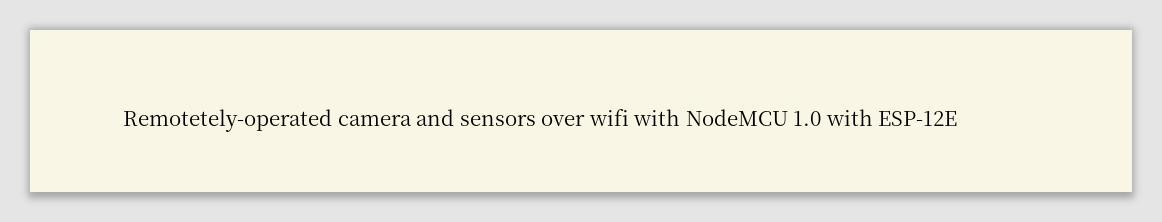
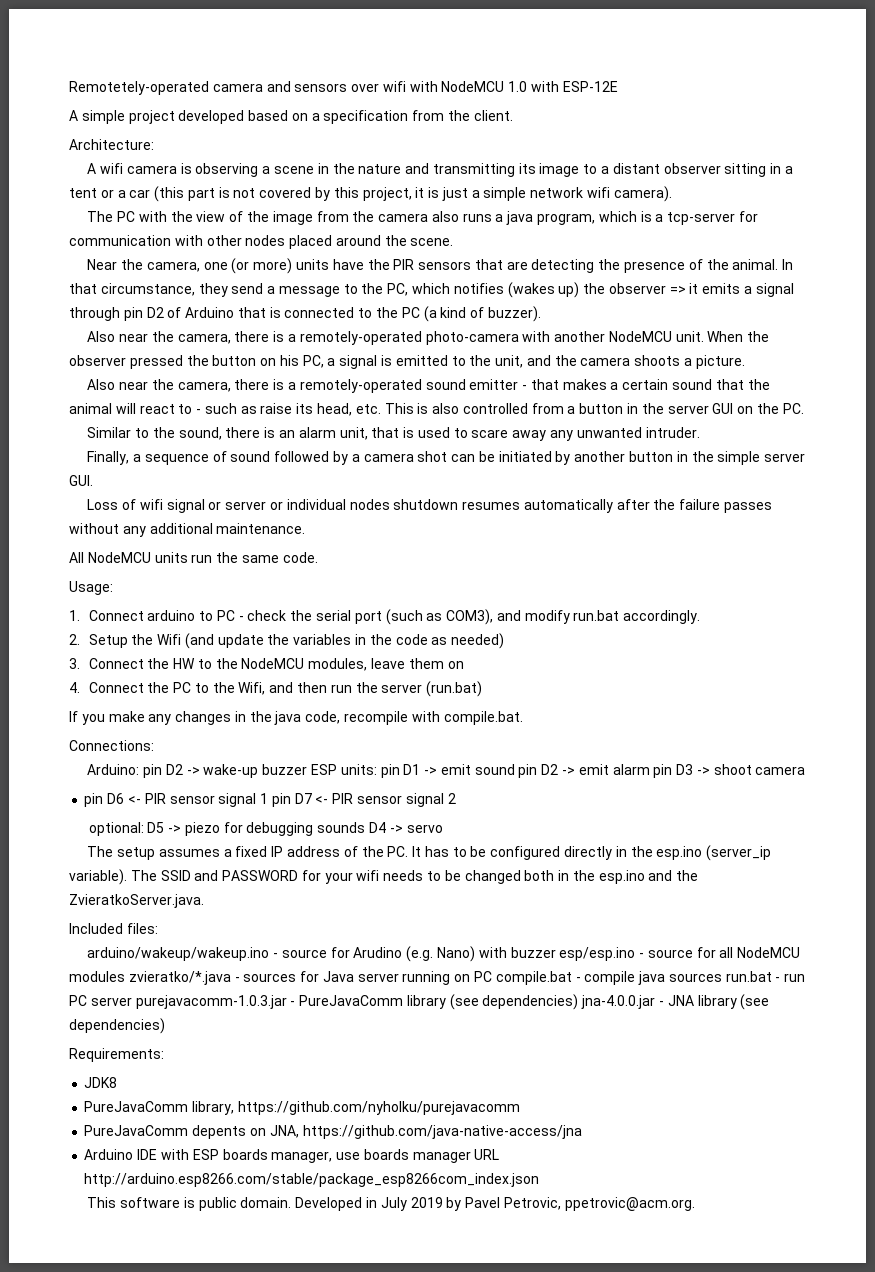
+ A simple project developed based on a specification from the client.
+ Architecture:
+ A wifi camera is observing a scene in the nature and transmitting its image to a distant observer sitting in a tent or a car (this part is not covered by this project, it is just a simple network wifi camera).
+ The PC with the view of the image from the camera also runs a java program, which is a tcp-server for communication with other nodes placed around the scene.
+ Near the camera, one (or more) units have the PIR sensors that are detecting the presence of the animal. In that circumstance, they send a message to the PC, which notifies (wakes up) the observer => it emits a signal through pin D2 of Arduino that is connected to the PC (a kind of buzzer).
+ Also near the camera, there is a remotely-operated photo-camera with another NodeMCU unit. When the observer pressed the button on his PC, a signal is emitted to the unit, and the camera shoots a picture.
+ Also near the camera, there is a remotely-operated sound emitter - that makes a certain sound that the animal will react to - such as raise its head, etc. This is also controlled from a button in the server GUI on the PC.
+ Similar to the sound, there is an alarm unit, that is used to scare away any unwanted intruder.
+ Finally, a sequence of sound followed by a camera shot can be initiated by another button in the simple server GUI.
+ Loss of wifi signal or server or individual nodes shutdown resumes automatically after the failure passes without any additional maintenance.
+ All NodeMCU units run the same code.
+ Usage:
+ 1. Connect arduino to PC - check the serial port (such as COM3), and modify run.bat accordingly.
+ 2. Setup the Wifi (and update the variables in the code as needed)
+ 3. Connect the HW to the NodeMCU modules, leave them on
+ 4. Connect the PC to the Wifi, and then run the server (run.bat)
+ If you make any changes in the java code, recompile with compile.bat.
+ Connections:
+ Arduino: pin D2 -> wake-up buzzer ESP units: pin D1 -> emit sound pin D2 -> emit alarm pin D3 -> shoot camera
+ pin D6 <- PIR sensor signal 1 pin D7 <- PIR sensor signal 2
+ optional: D5 -> piezo for debugging sounds D4 -> servo
+ The setup assumes a fixed IP address of the PC. It has to be configured directly in the esp.ino (server_ip variable). The SSID and PASSWORD for your wifi needs to be changed both in the esp.ino and the ZvieratkoServer.java.
+ Included files:
+ arduino/wakeup/wakeup.ino - source for Arudino (e.g. Nano) with buzzer esp/esp.ino - source for all NodeMCU modules zvieratko/*.java - sources for Java server running on PC compile.bat - compile java sources run.bat - run PC server purejavacomm-1.0.3.jar - PureJavaComm library (see dependencies) jna-4.0.0.jar - JNA library (see dependencies)
+ Requirements:
+ JDK8
+ PureJavaComm library, https://github.com/nyholku/purejavacomm
+ PureJavaComm depents on JNA, https://github.com/java-native-access/jna
+ Arduino IDE with ESP boards manager, use boards manager URL http://arduino.esp8266.com/stable/package_esp8266com_index.json
+ This software is public domain. Developed in July 2019 by Pavel Petrovic, ppetrovic@acm.org.

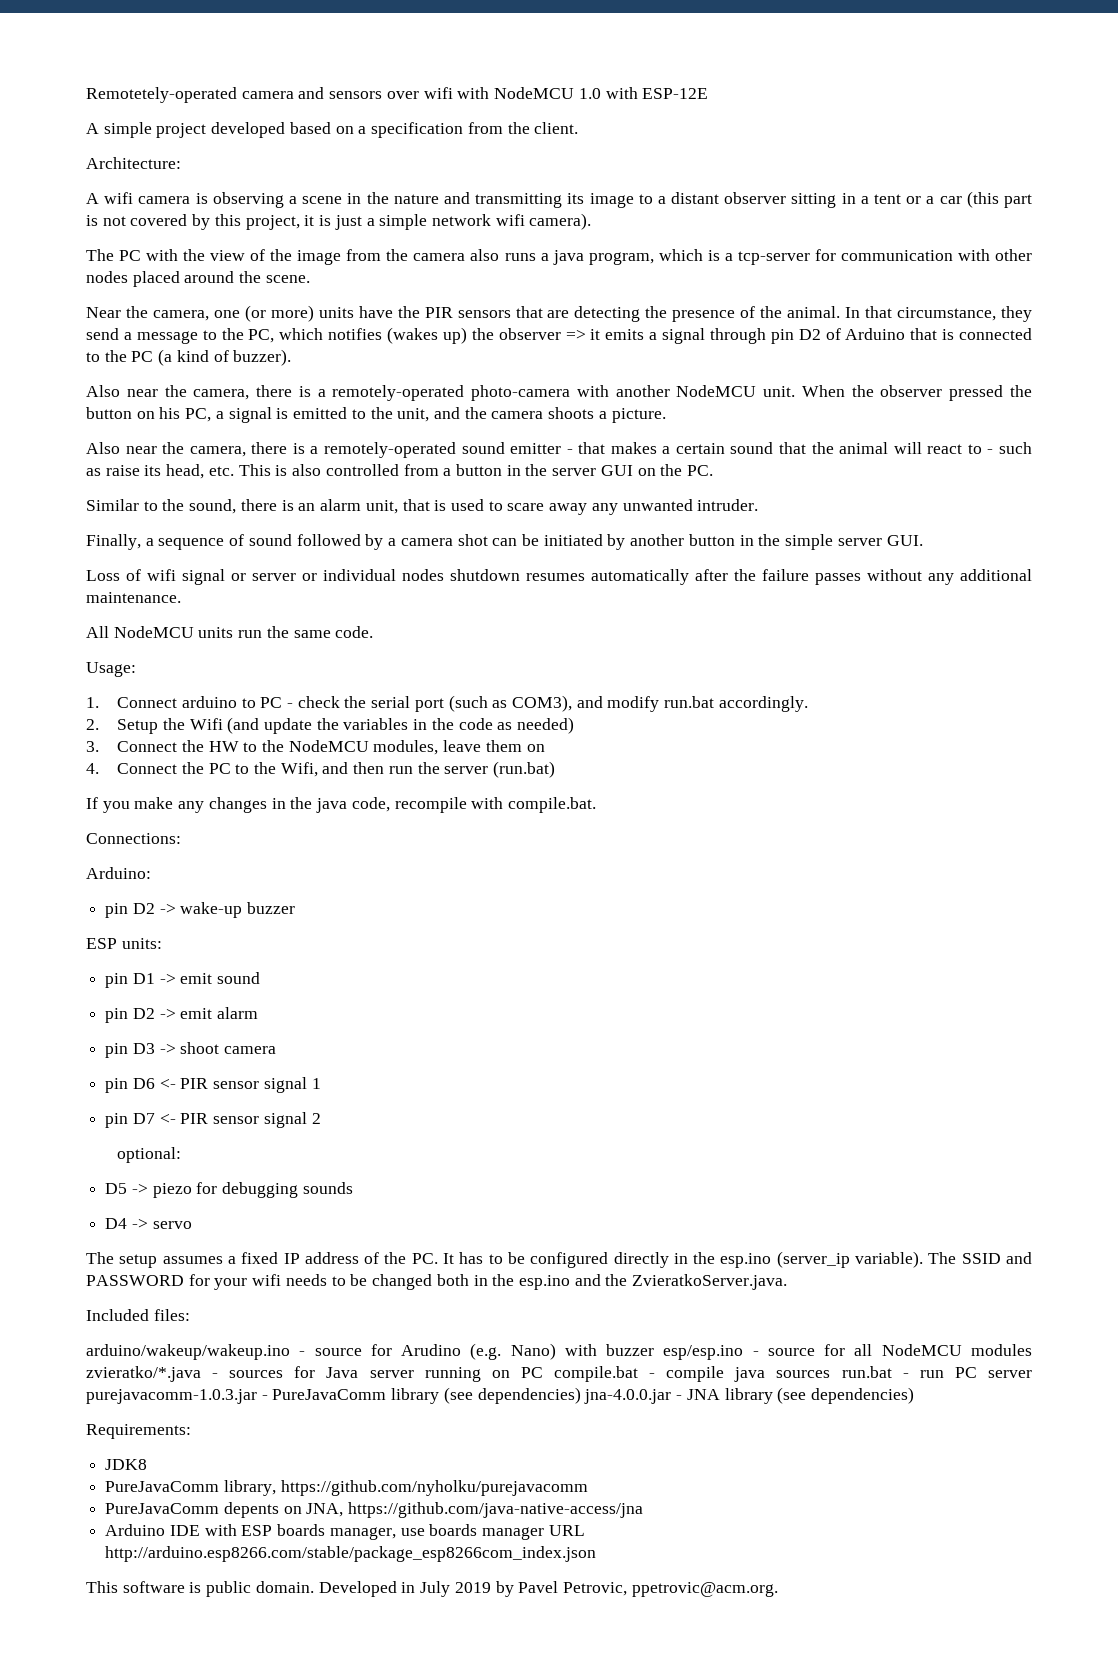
- Arduino: pin D2 -> wake-up buzzer ESP units: pin D1 -> emit sound pin D2 -> emit alarm pin D3 -> shoot camera
+ Arduino:
+ pin D2 -> wake-up buzzer
+ ESP units:
+ pin D1 -> emit sound
+ pin D2 -> emit alarm
+ pin D3 -> shoot camera
- pin D6 <- PIR sensor signal 1 pin D7 <- PIR sensor signal 2
+ pin D6 <- PIR sensor signal 1
+ pin D7 <- PIR sensor signal 2
- optional: D5 -> piezo for debugging sounds D4 -> servo
+ optional:
+ D5 -> piezo for debugging sounds
+ D4 -> servo

